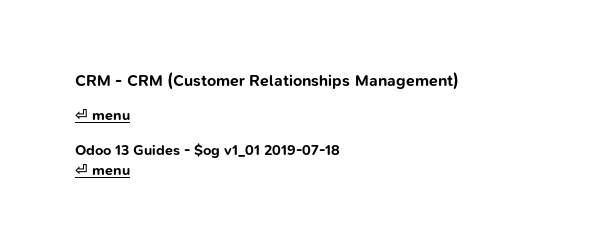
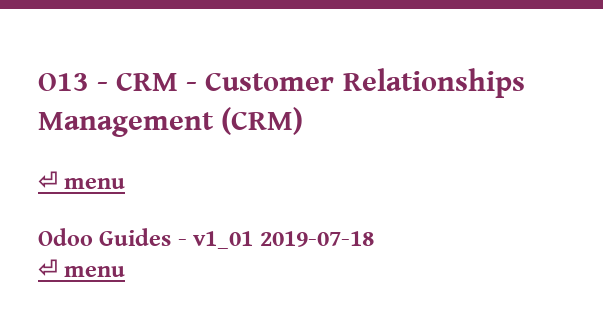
- CRM - CRM (Customer Relationships Management)
+ O13 - CRM - Customer Relationships Management (CRM)
- Odoo 13 Guides - $og v1_01 2019-07-18
+ Odoo Guides - v1_01 2019-07-18

